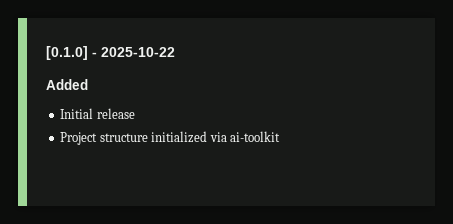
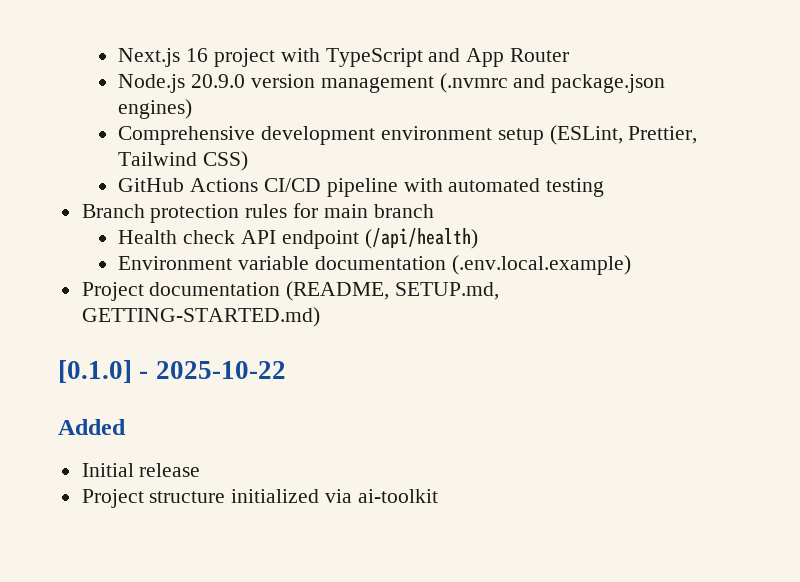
+ Next.js 16 project with TypeScript and App Router
+ Node.js 20.9.0 version management (.nvmrc and package.json engines)
+ Comprehensive development environment setup (ESLint, Prettier, Tailwind CSS)
+ GitHub Actions CI/CD pipeline with automated testing
+ Branch protection rules for main branch
+ Health check API endpoint (/api/health)
+ Environment variable documentation (.env.local.example)
+ Project documentation (README, SETUP.md, GETTING-STARTED.md)

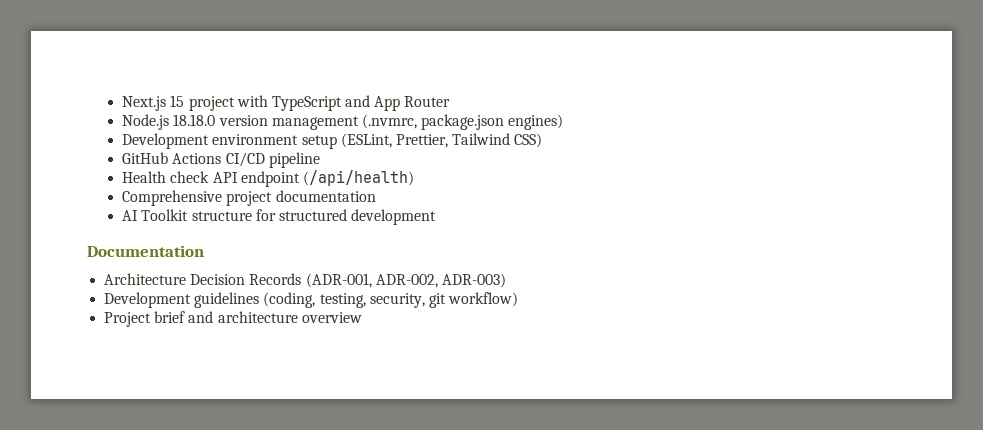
- Next.js 16 project with TypeScript and App Router
+ Next.js 15 project with TypeScript and App Router
- Node.js 20.9.0 version management (.nvmrc and package.json engines)
+ Node.js 18.18.0 version management (.nvmrc, package.json engines)
- Comprehensive development environment setup (ESLint, Prettier, Tailwind CSS)
+ Development environment setup (ESLint, Prettier, Tailwind CSS)
- GitHub Actions CI/CD pipeline with automated testing
- Branch protection rules for main branch
+ GitHub Actions CI/CD pipeline
- Environment variable documentation (.env.local.example)
- Project documentation (README, SETUP.md, GETTING-STARTED.md)
- [0.1.0] - 2025-10-22
- Added
- Initial release
- Project structure initialized via ai-toolkit
+ Comprehensive project documentation
+ AI Toolkit structure for structured development
+ Documentation
+ Architecture Decision Records (ADR-001, ADR-002, ADR-003)
+ Development guidelines (coding, testing, security, git workflow)
+ Project brief and architecture overview

